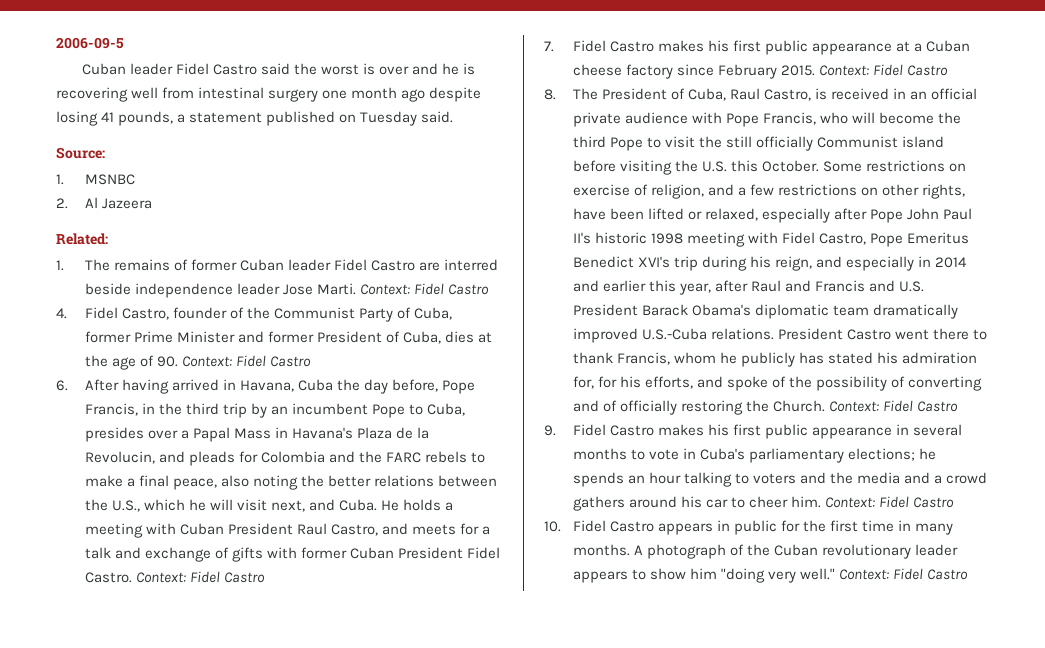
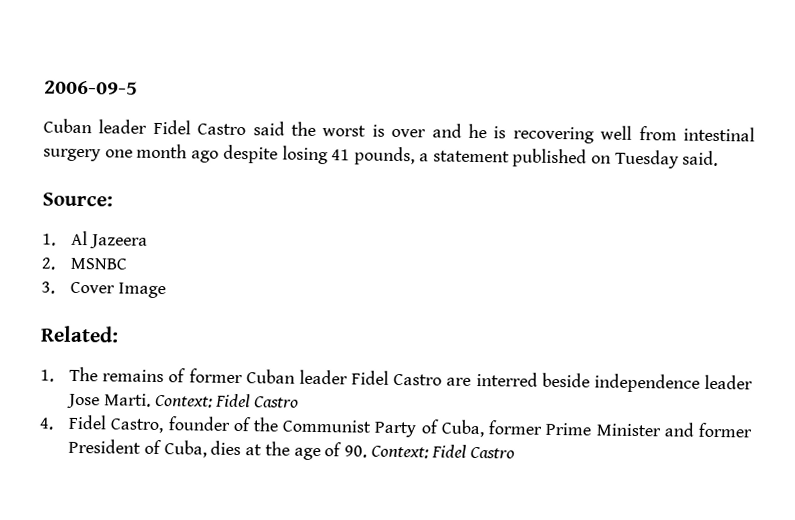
- 1. MSNBC
- 2. Al Jazeera
+ 1. Al Jazeera
+ 2. MSNBC
+ 3. Cover Image
- 6. After having arrived in Havana, Cuba the day before, Pope Francis, in the third trip by an incumbent Pope to Cuba, presides over a Papal Mass in Havana's Plaza de la Revolucin, and pleads for Colombia and the FARC rebels to make a final peace, also noting the better relations between the U.S., which he will visit next, and Cuba. He holds a meeting with Cuban President Raul Castro, and meets for a talk and exchange of gifts with former Cuban President Fidel Castro. Context: Fidel Castro
- 7. Fidel Castro makes his first public appearance at a Cuban cheese factory since February 2015. Context: Fidel Castro
- 8. The President of Cuba, Raul Castro, is received in an official private audience with Pope Francis, who will become the third Pope to visit the still officially Communist island before visiting the U.S. this October. Some restrictions on exercise of religion, and a few restrictions on other rights, have been lifted or relaxed, especially after Pope John Paul II's historic 1998 meeting with Fidel Castro, Pope Emeritus Benedict XVI's trip during his reign, and especially in 2014 and earlier this year, after Raul and Francis and U.S. President Barack Obama's diplomatic team dramatically improved U.S.-Cuba relations. President Castro went there to thank Francis, whom he publicly has stated his admiration for, for his efforts, and spoke of the possibility of converting and of officially restoring the Church. Context: Fidel Castro
- 9. Fidel Castro makes his first public appearance in several months to vote in Cuba's parliamentary elections; he spends an hour talking to voters and the media and a crowd gathers around his car to cheer him. Context: Fidel Castro
- 10. Fidel Castro appears in public for the first time in many months. A photograph of the Cuban revolutionary leader appears to show him "doing very well." Context: Fidel Castro

